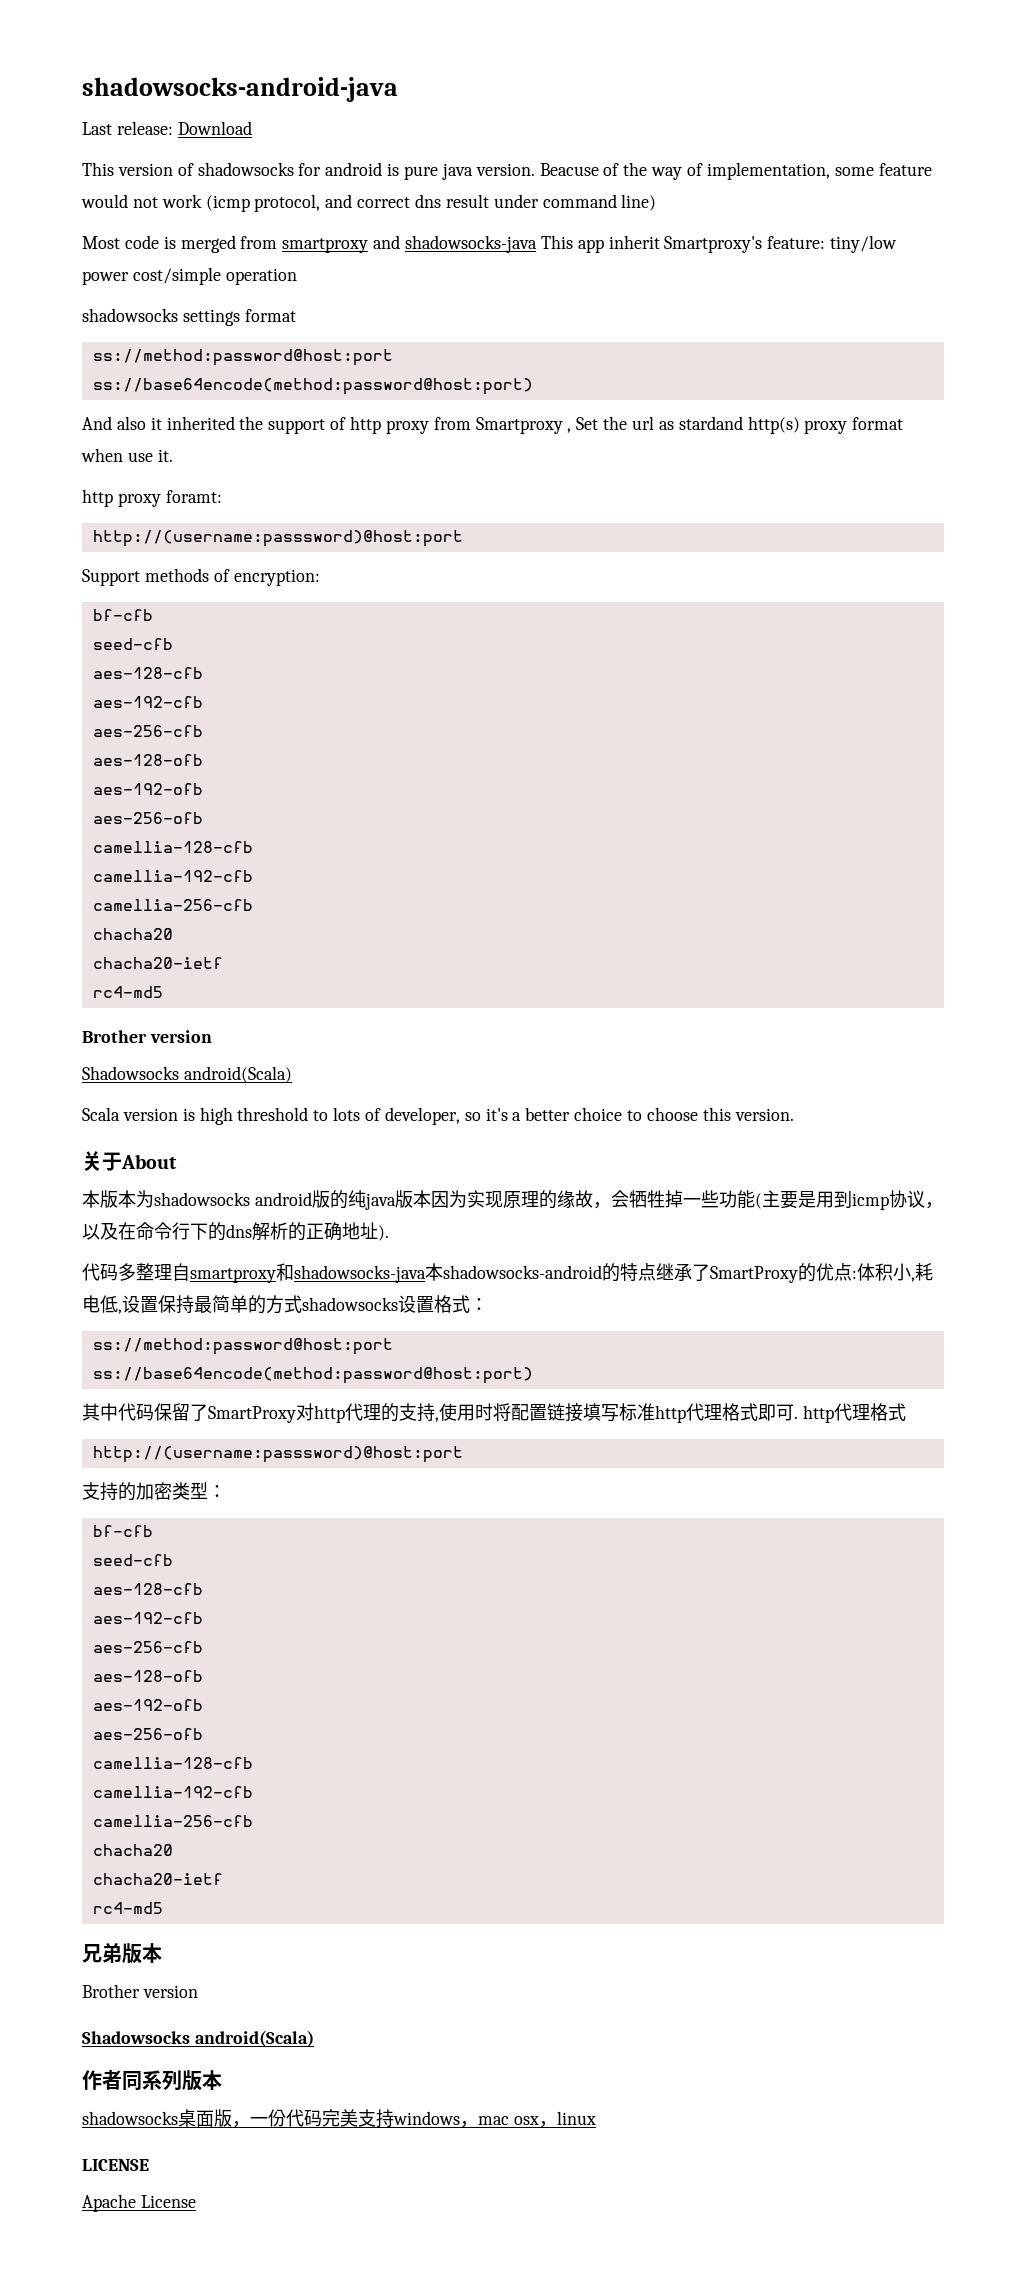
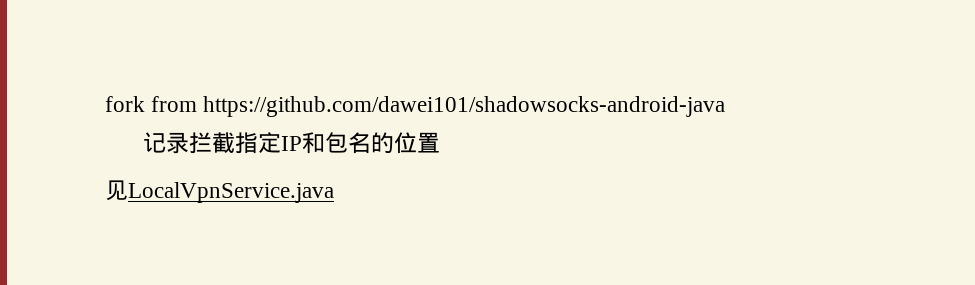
- shadowsocks-android-java
- Last release: Download
- This version of shadowsocks for android is pure java version. Beacuse of the way of implementation, some feature would not work (icmp protocol, and correct dns result under command line)
- Most code is merged from smartproxy and shadowsocks-java This app inherit Smartproxy's feature: tiny/low power cost/simple operation
- shadowsocks settings format
- ss://method:password@host:port
- ss://base64encode(method:password@host:port)
- And also it inherited the support of http proxy from Smartproxy , Set the url as stardand http(s) proxy format when use it.
- http proxy foramt:
- http://(username:passsword)@host:port
- Support methods of encryption:
- bf-cfb
- seed-cfb
- aes-128-cfb
- aes-192-cfb
- aes-256-cfb
- aes-128-ofb
- aes-192-ofb
- aes-256-ofb
- camellia-128-cfb
- camellia-192-cfb
- camellia-256-cfb
- chacha20
- chacha20-ietf
- rc4-md5
- Brother version
- Shadowsocks android(Scala)
- Scala version is high threshold to lots of developer, so it's a better choice to choose this version.
- 关于About
- 本版本为shadowsocks android版的纯java版本因为实现原理的缘故，会牺牲掉一些功能(主要是用到icmp协议，以及在命令行下的dns解析的正确地址).
- 代码多整理自smartproxy和shadowsocks-java本shadowsocks-android的特点继承了SmartProxy的优点:体积小,耗电低,设置保持最简单的方式shadowsocks设置格式：
- ss://method:password@host:port
- ss://base64encode(method:password@host:port)
- 其中代码保留了SmartProxy对http代理的支持,使用时将配置链接填写标准http代理格式即可. http代理格式
- http://(username:passsword)@host:port
- 支持的加密类型：
- bf-cfb
- seed-cfb
- aes-128-cfb
- aes-192-cfb
- aes-256-cfb
- aes-128-ofb
- aes-192-ofb
- aes-256-ofb
- camellia-128-cfb
- camellia-192-cfb
- camellia-256-cfb
- chacha20
- chacha20-ietf
- rc4-md5
- 兄弟版本
- Brother version
- Shadowsocks android(Scala)
- 作者同系列版本
- shadowsocks桌面版，一份代码完美支持windows，mac osx，linux
- LICENSE
- Apache License
+ fork from https://github.com/dawei101/shadowsocks-android-java
+ 记录拦截指定IP和包名的位置
+ 见LocalVpnService.java

